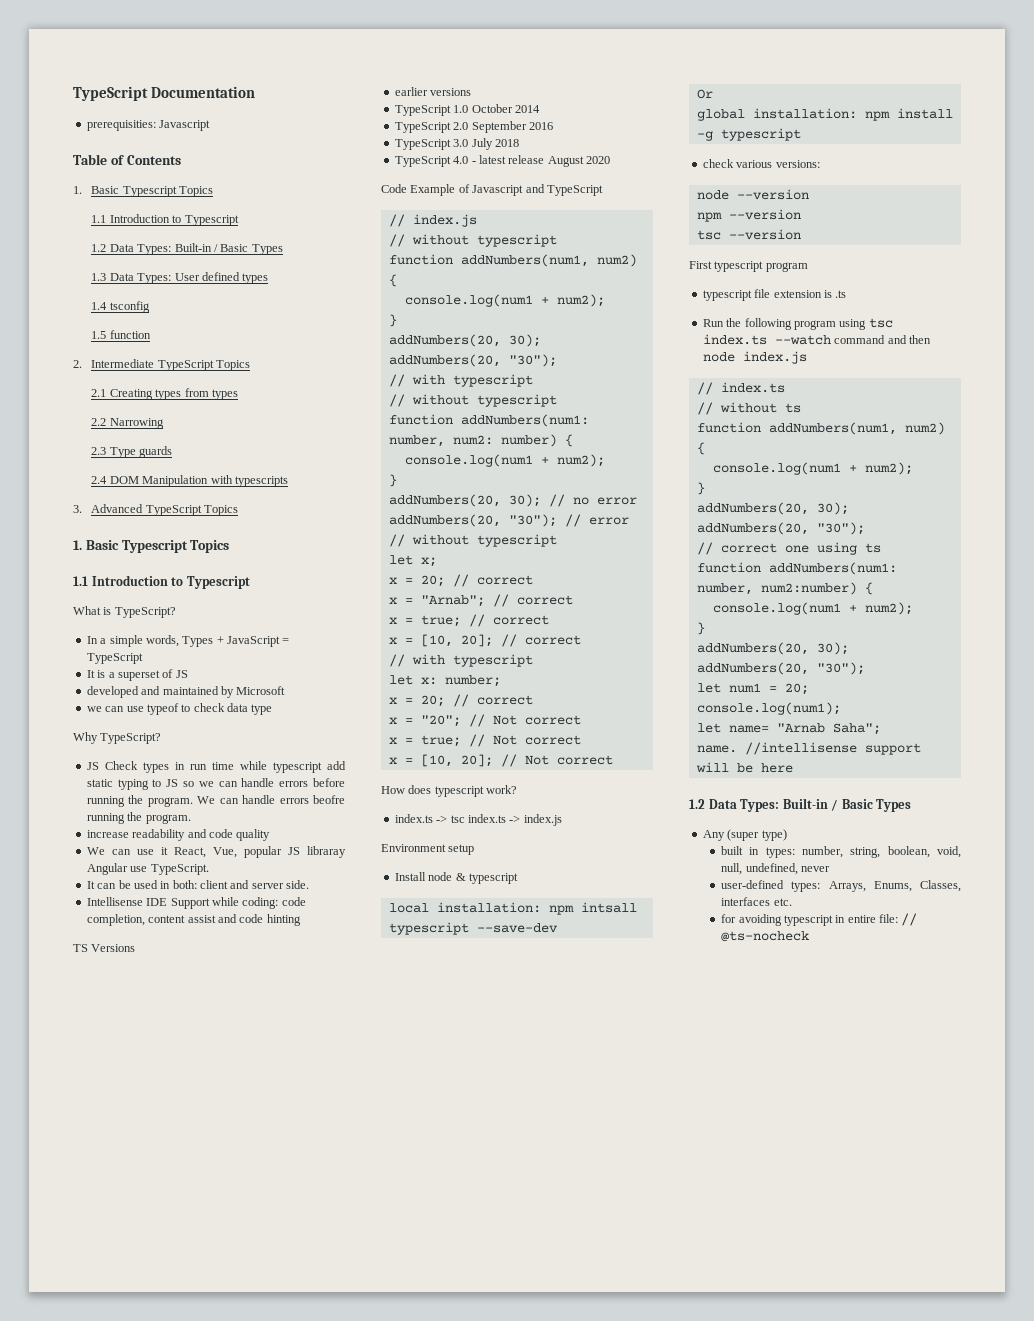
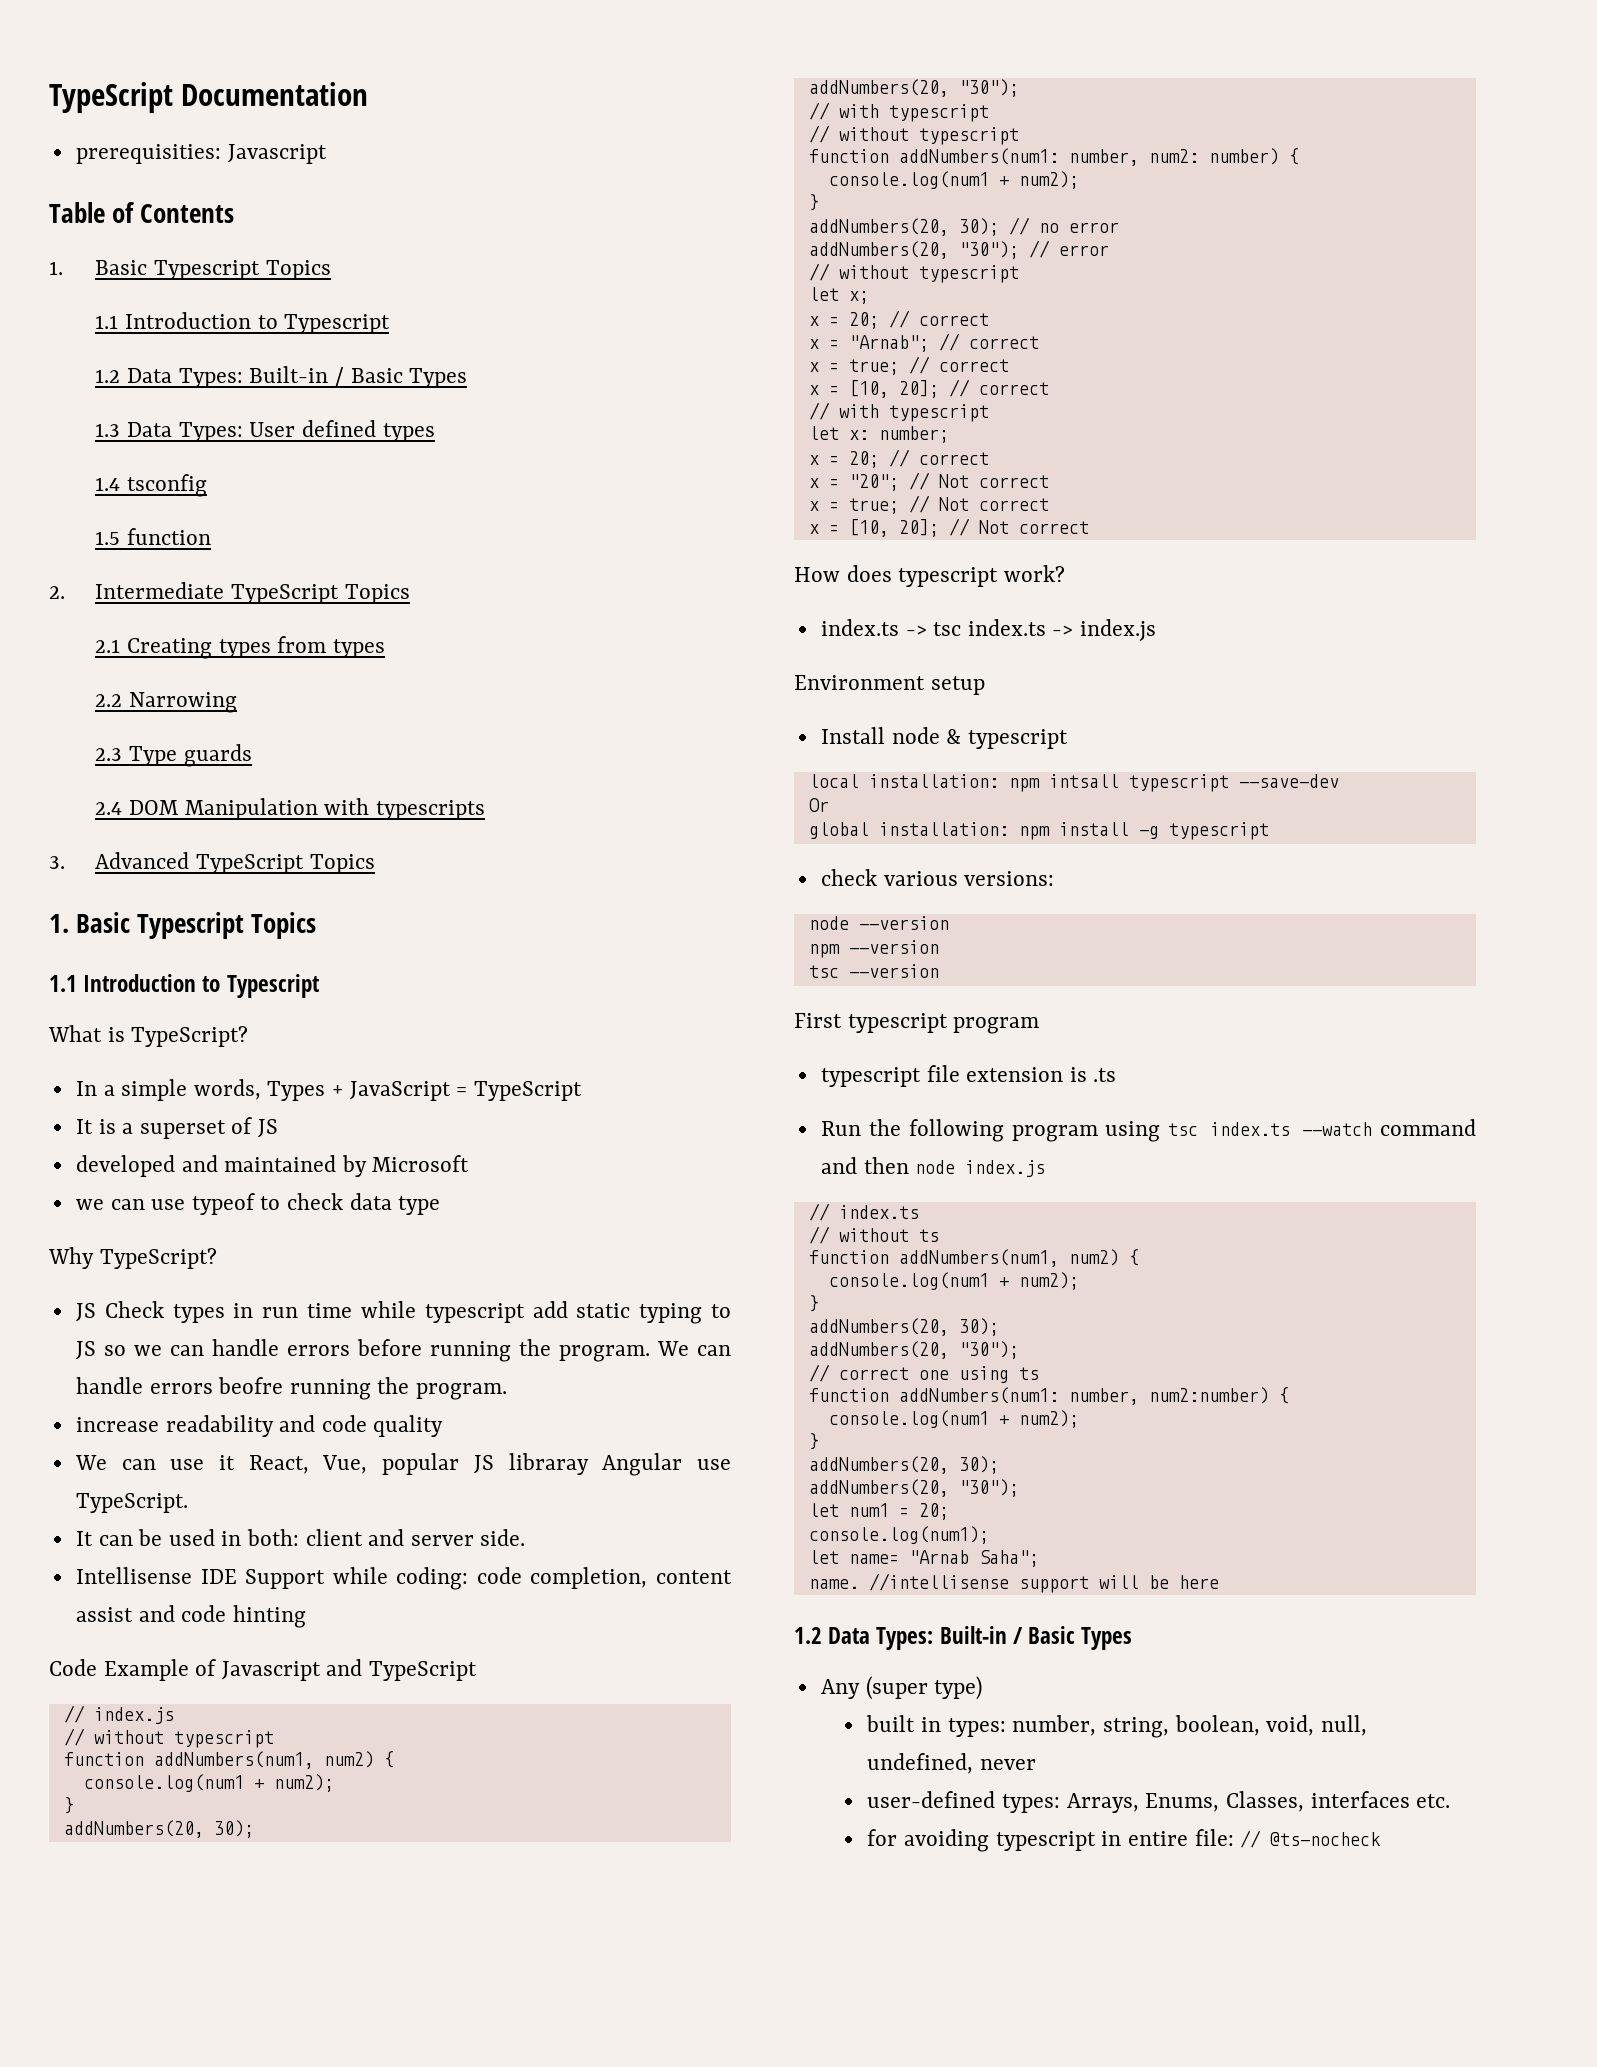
- TS Versions
- earlier versions
- TypeScript 1.0 October 2014
- TypeScript 2.0 September 2016
- TypeScript 3.0 July 2018
- TypeScript 4.0 - latest release August 2020

